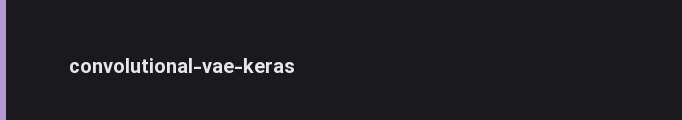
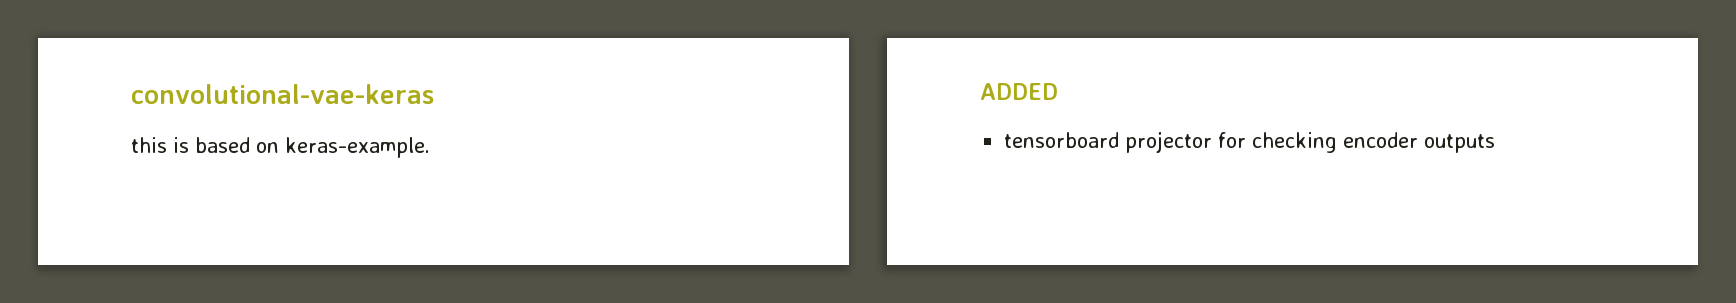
+ this is based on keras-example.
+ ADDED
+ tensorboard projector for checking encoder outputs

